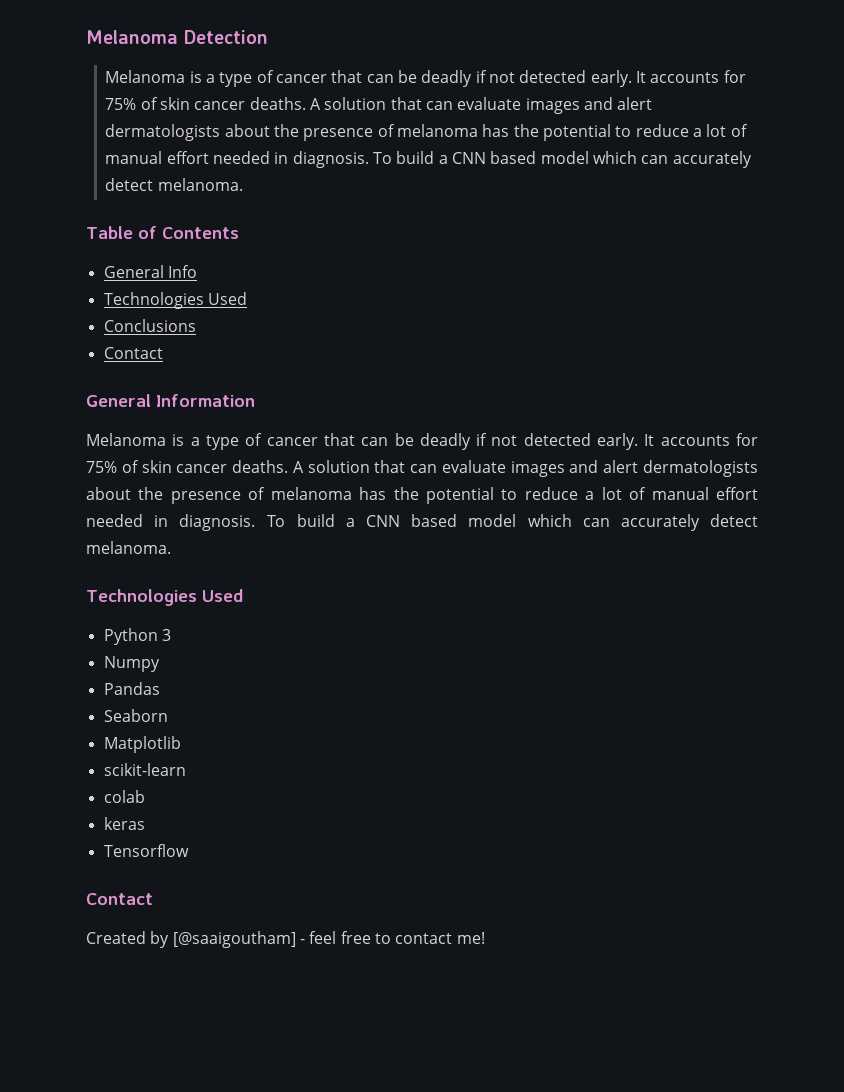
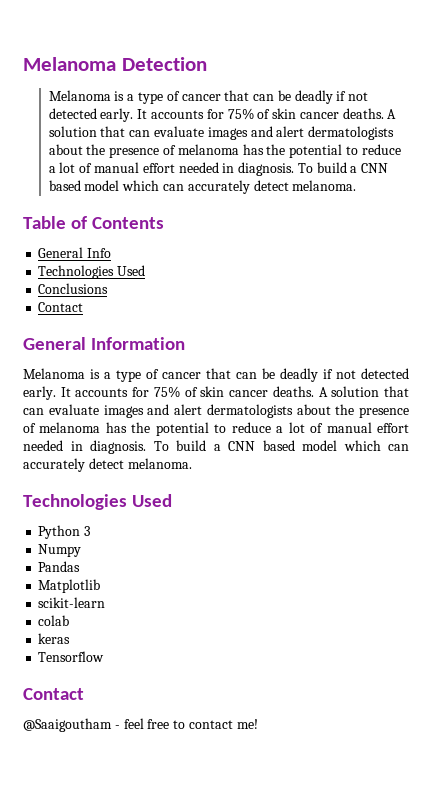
- Seaborn
- Created by [@saaigoutham] - feel free to contact me!
+ @Saaigoutham - feel free to contact me!

